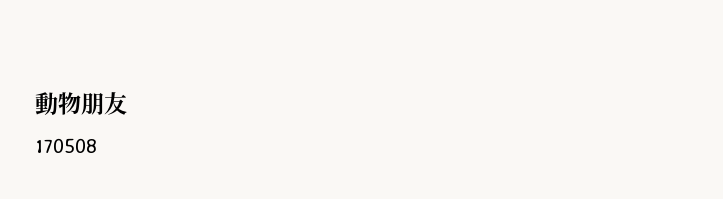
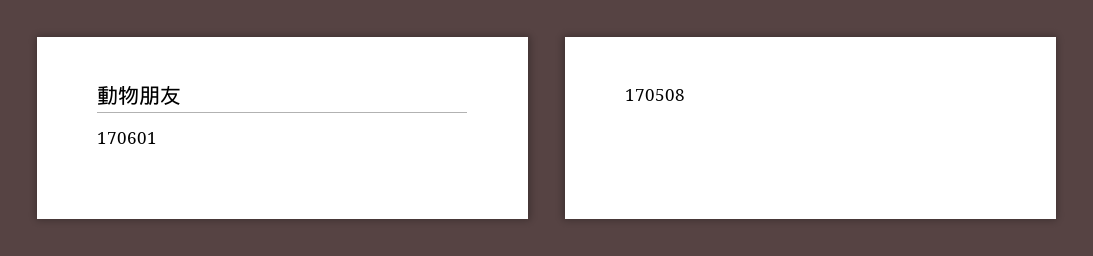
+ 170601

